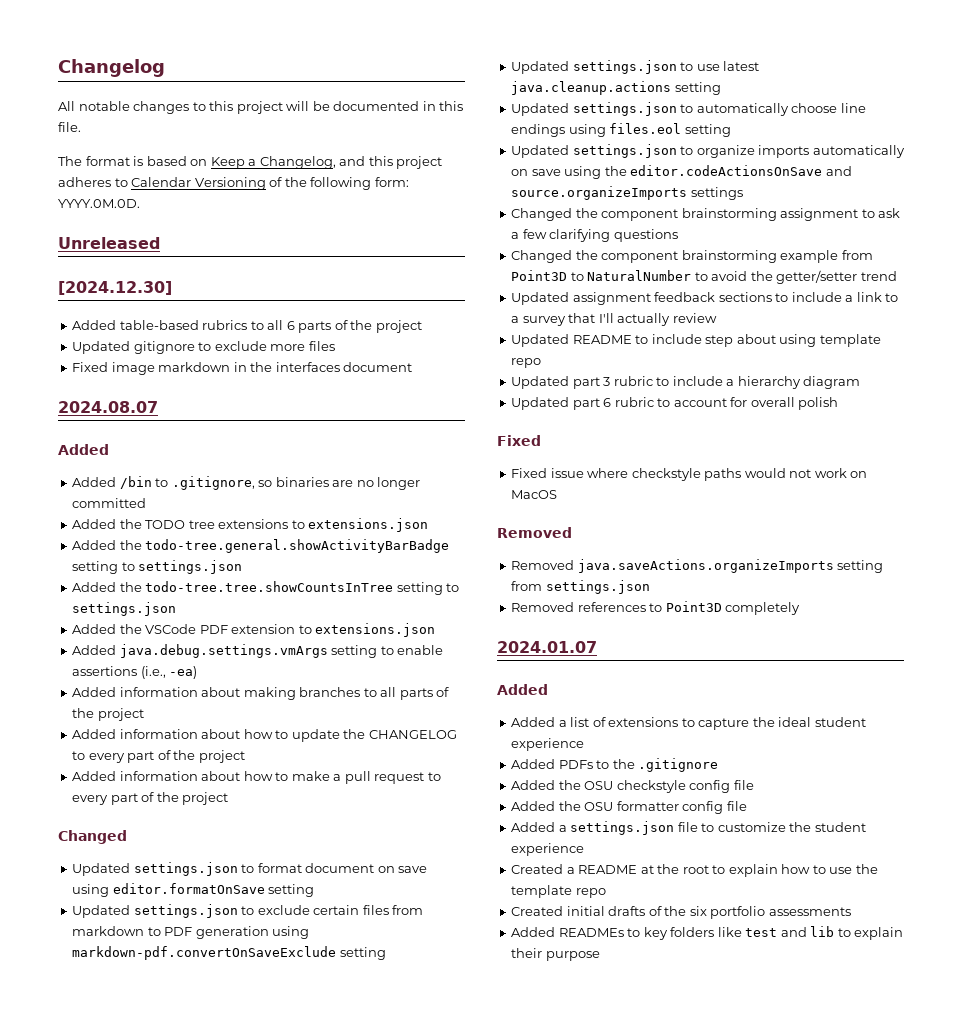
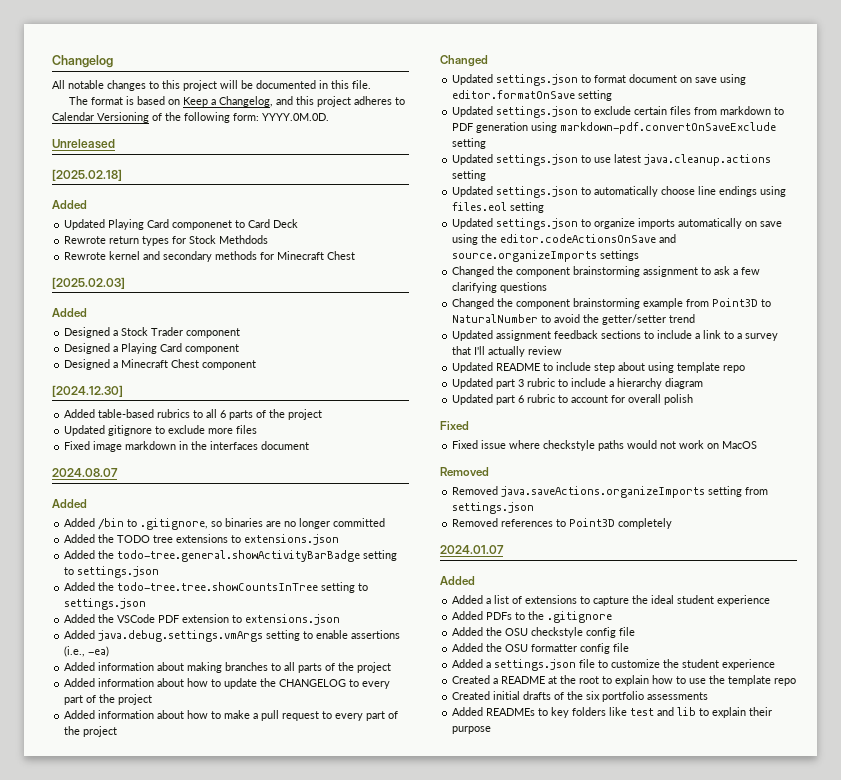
+ [2025.02.18]
+ Added
+ Updated Playing Card componenet to Card Deck
+ Rewrote return types for Stock Methdods
+ Rewrote kernel and secondary methods for Minecraft Chest
+ [2025.02.03]
+ Added
+ Designed a Stock Trader component
+ Designed a Playing Card component
+ Designed a Minecraft Chest component

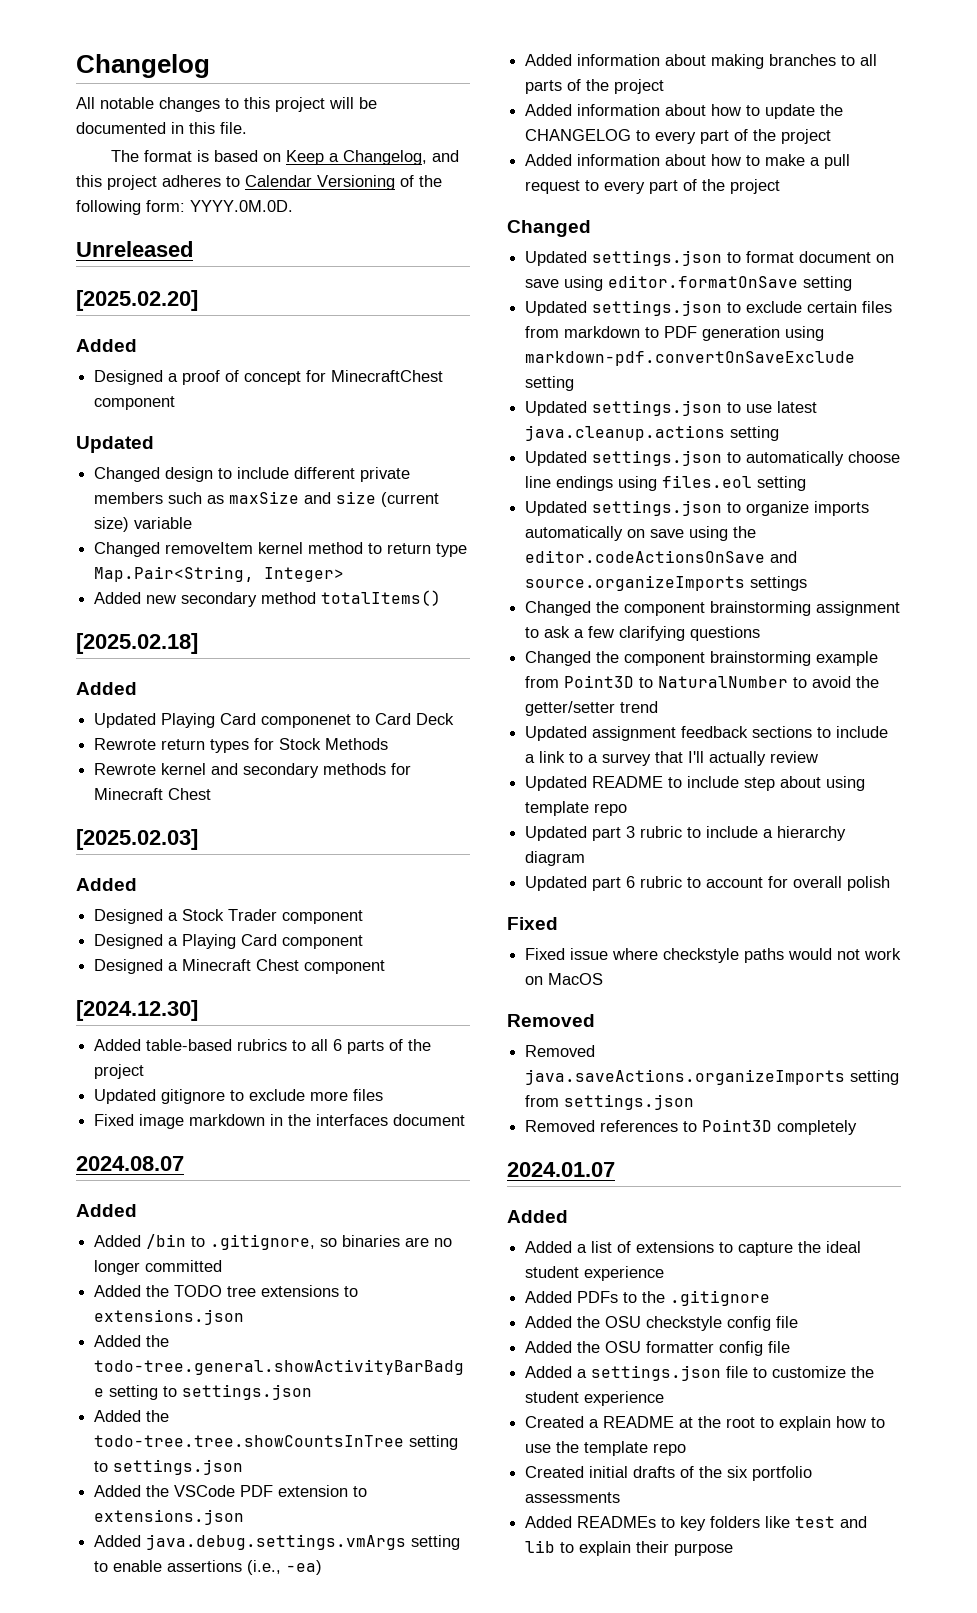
+ [2025.02.20]
+ Added
+ Designed a proof of concept for MinecraftChest component
+ Updated
+ Changed design to include different private members such as maxSize and size (current size) variable
+ Changed removeItem kernel method to return type Map.Pair<String, Integer>
+ Added new secondary method totalItems()
- Rewrote return types for Stock Methdods
+ Rewrote return types for Stock Methods

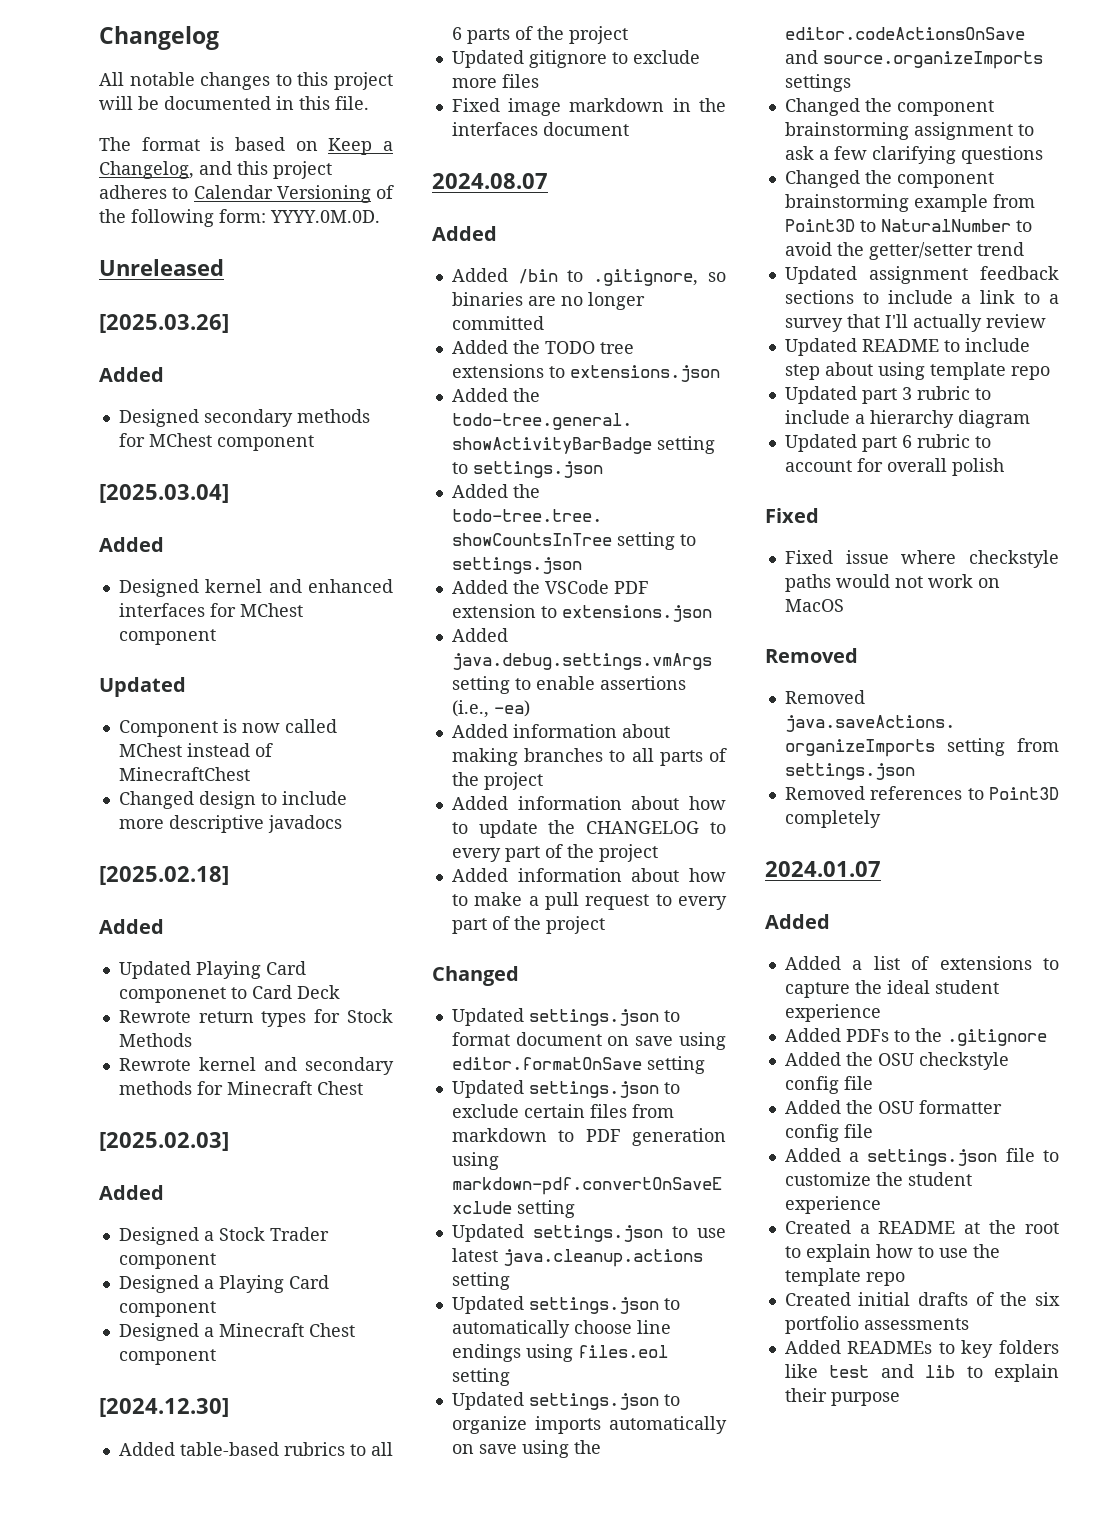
- [2025.02.20]
+ [2025.03.26]
  Added
- Designed a proof of concept for MinecraftChest component
+ Designed secondary methods for MChest component
+ [2025.03.04]
+ Added
+ Designed kernel and enhanced interfaces for MChest component
  Updated
- Changed design to include different private members such as maxSize and size (current size) variable
- Changed removeItem kernel method to return type Map.Pair<String, Integer>
- Added new secondary method totalItems()
+ Component is now called MChest instead of MinecraftChest
+ Changed design to include more descriptive javadocs

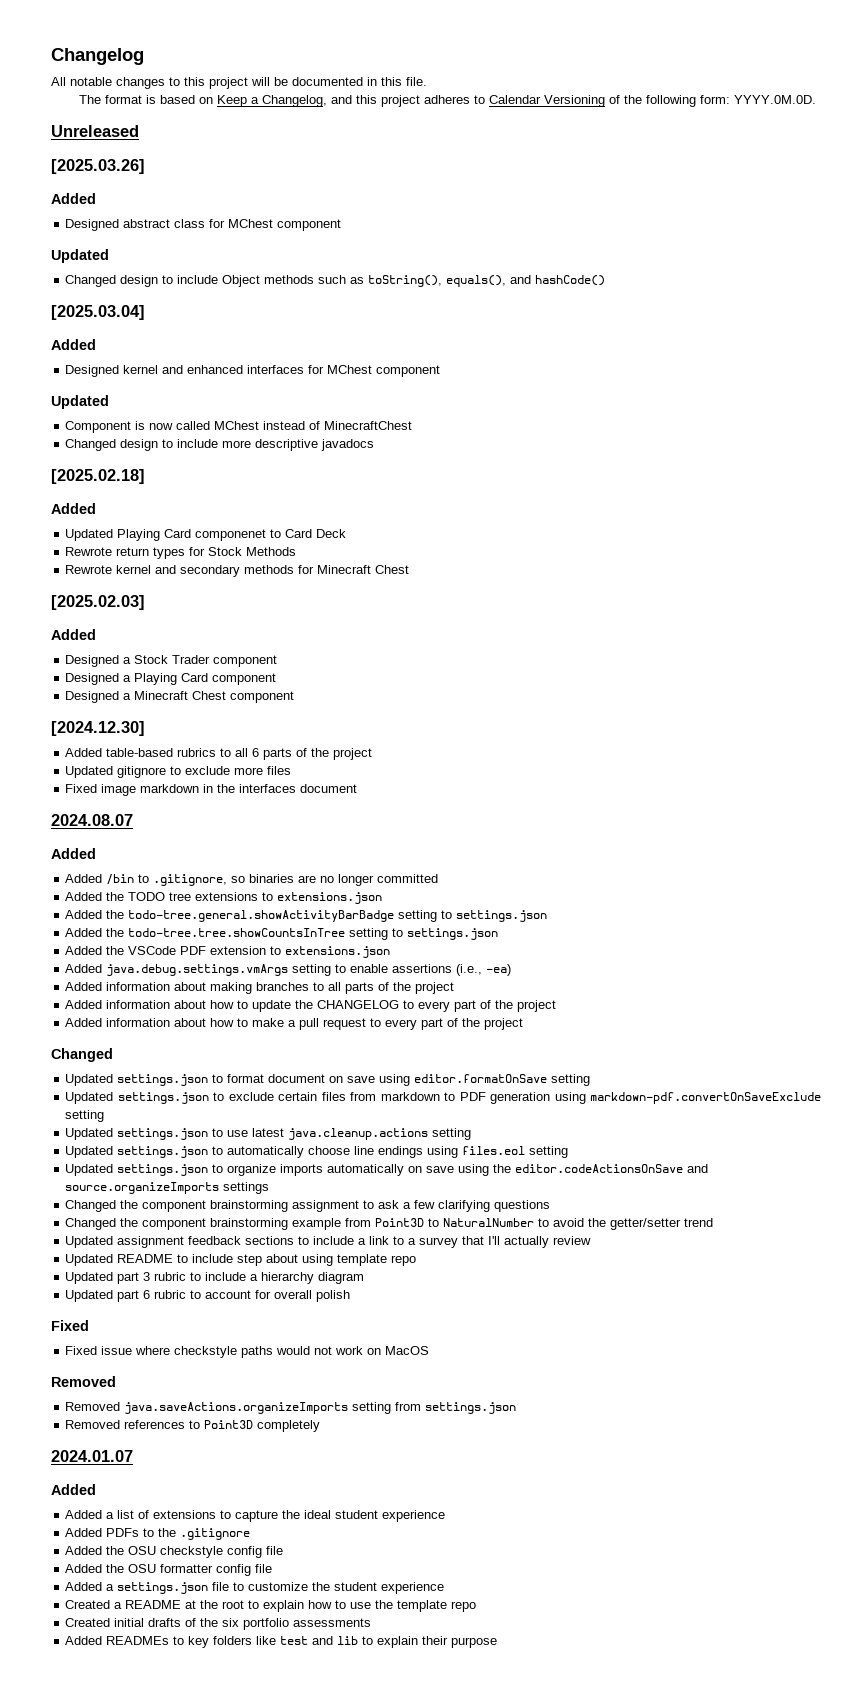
- Designed secondary methods for MChest component
+ Designed abstract class for MChest component
+ Updated
+ Changed design to include Object methods such as toString(), equals(), and hashCode()

